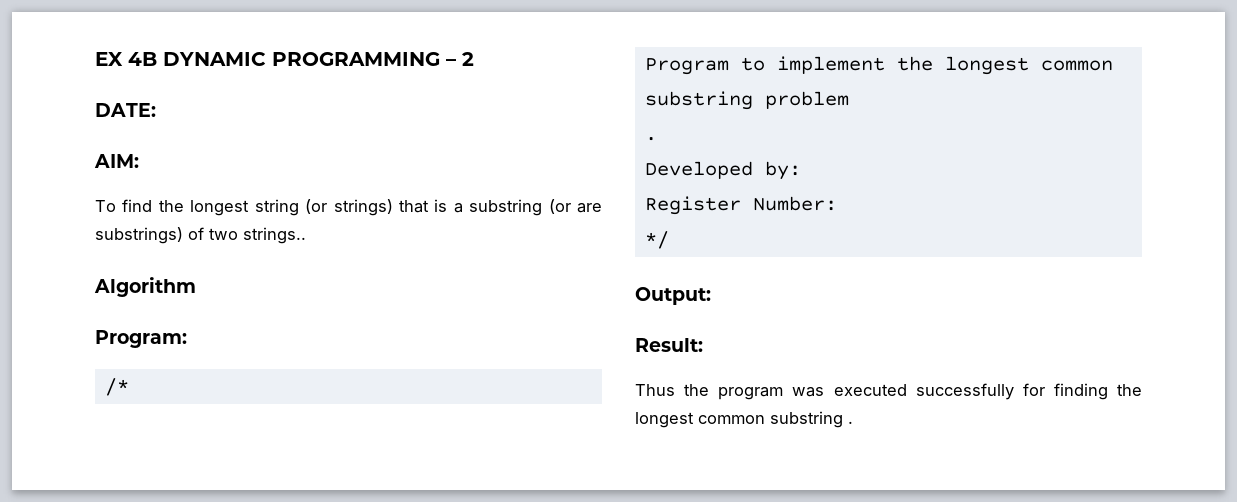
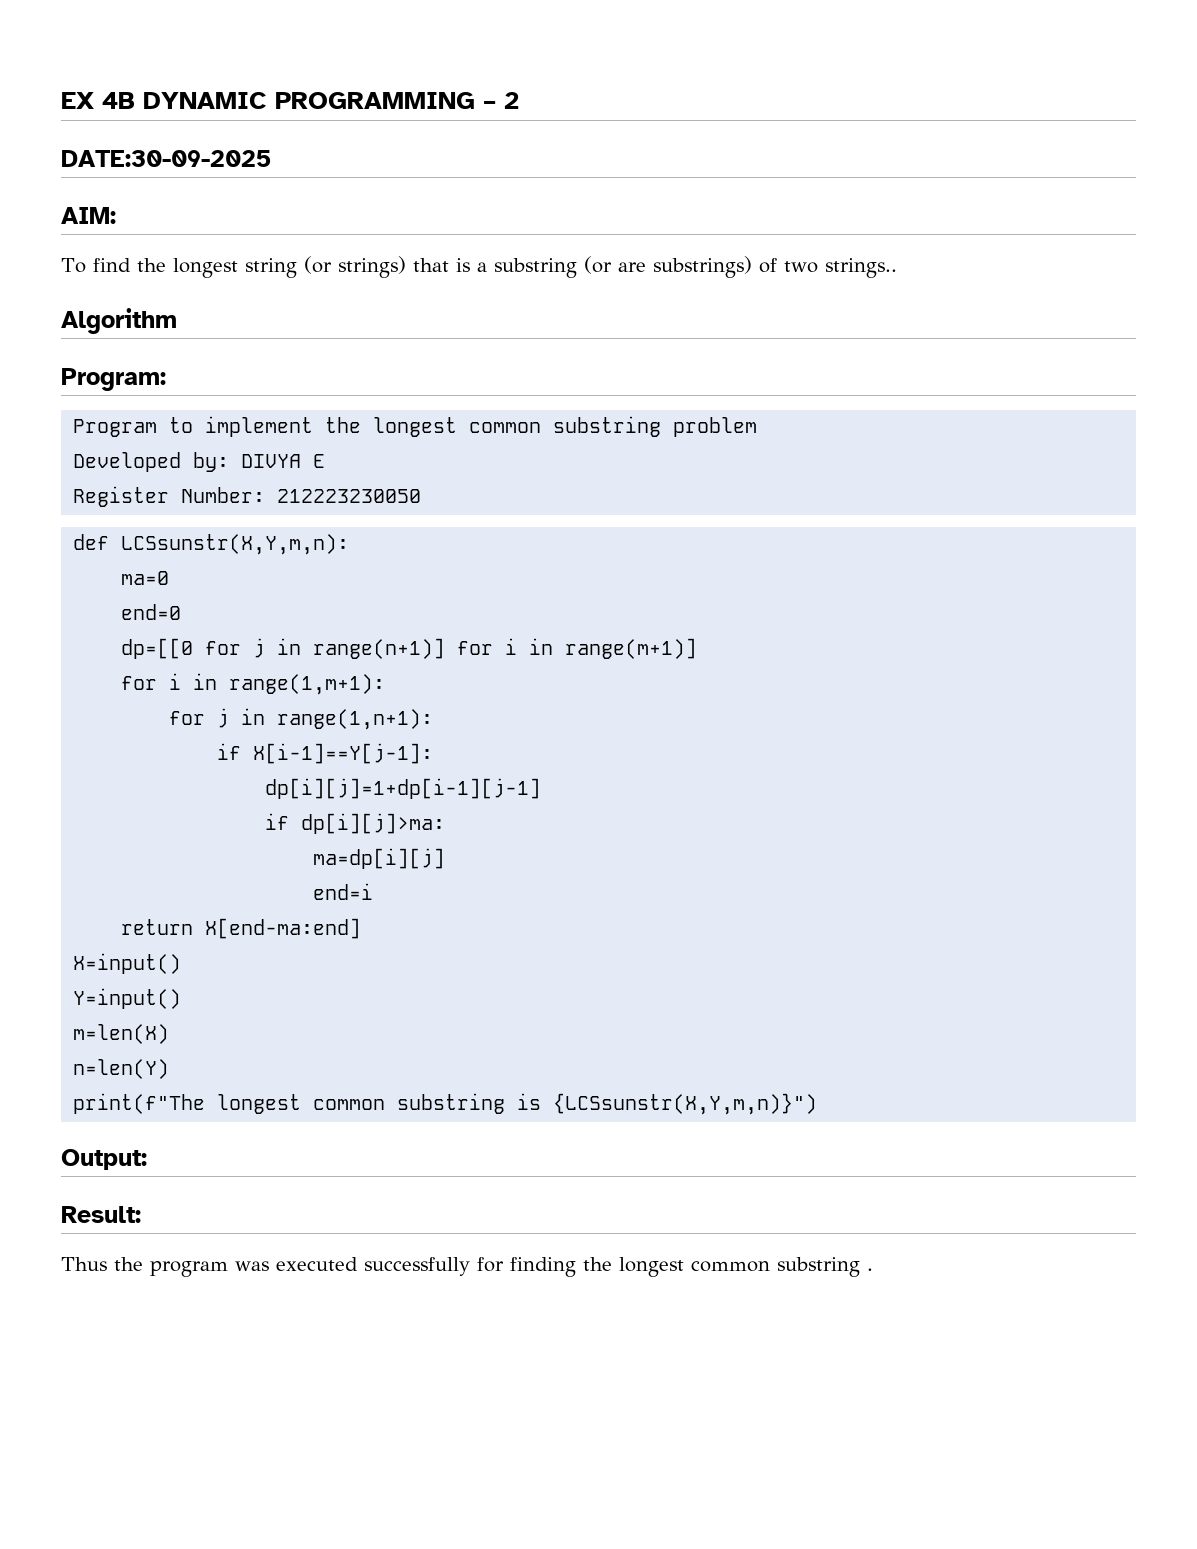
- DATE:
+ DATE:30-09-2025
- /*
  Program to implement the longest common substring problem
- .
- Developed by:
+ Developed by: DIVYA E
- Register Number:
- */
+ Register Number: 212223230050
+ def LCSsunstr(X,Y,m,n):
+ ma=0
+ end=0
+ dp=[[0 for j in range(n+1)] for i in range(m+1)]
+ for i in range(1,m+1):
+ for j in range(1,n+1):
+ if X[i-1]==Y[j-1]:
+ dp[i][j]=1+dp[i-1][j-1]
+ if dp[i][j]>ma:
+ ma=dp[i][j]
+ end=i
+ return X[end-ma:end]
+ X=input()
+ Y=input()
+ m=len(X)
+ n=len(Y)
+ print(f"The longest common substring is {LCSsunstr(X,Y,m,n)}")

